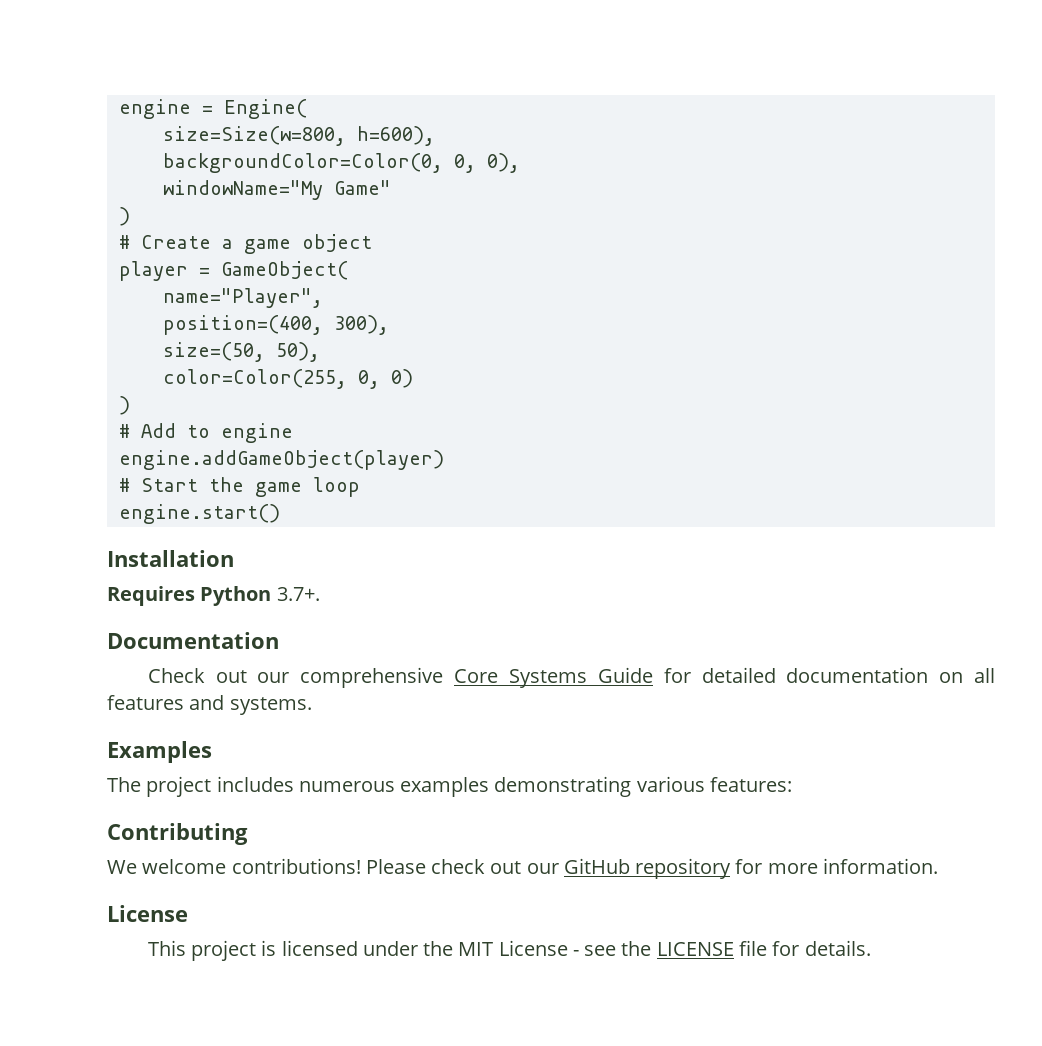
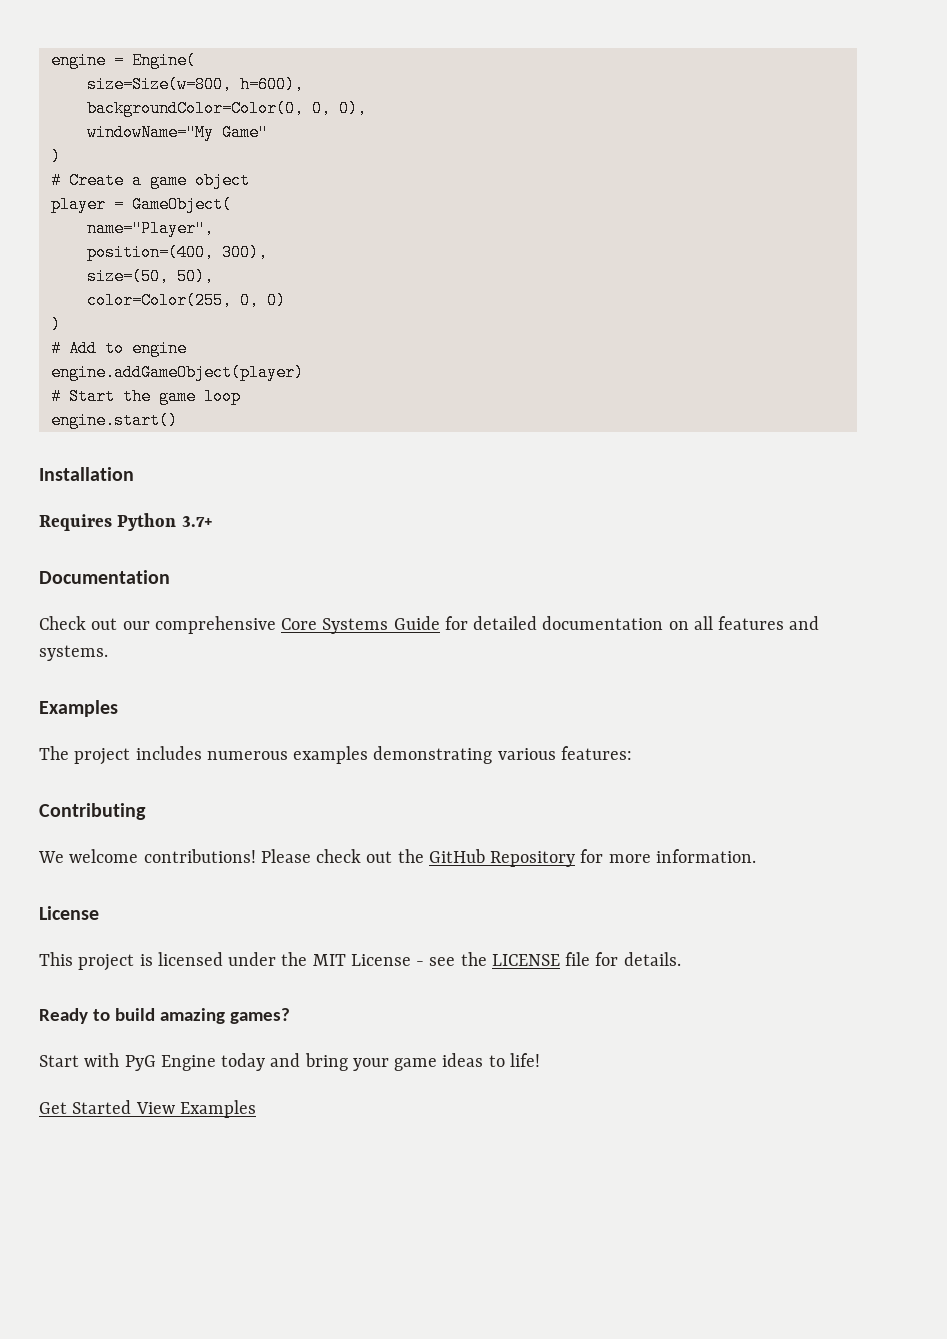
- Requires Python 3.7+.
+ Requires Python 3.7+
- Please check out our GitHub repository for more information.
+ Please check out the GitHub Repository for more information.
+ Ready to build amazing games?
+ Start with PyG Engine today and bring your game ideas to life!
+ Get Started View Examples

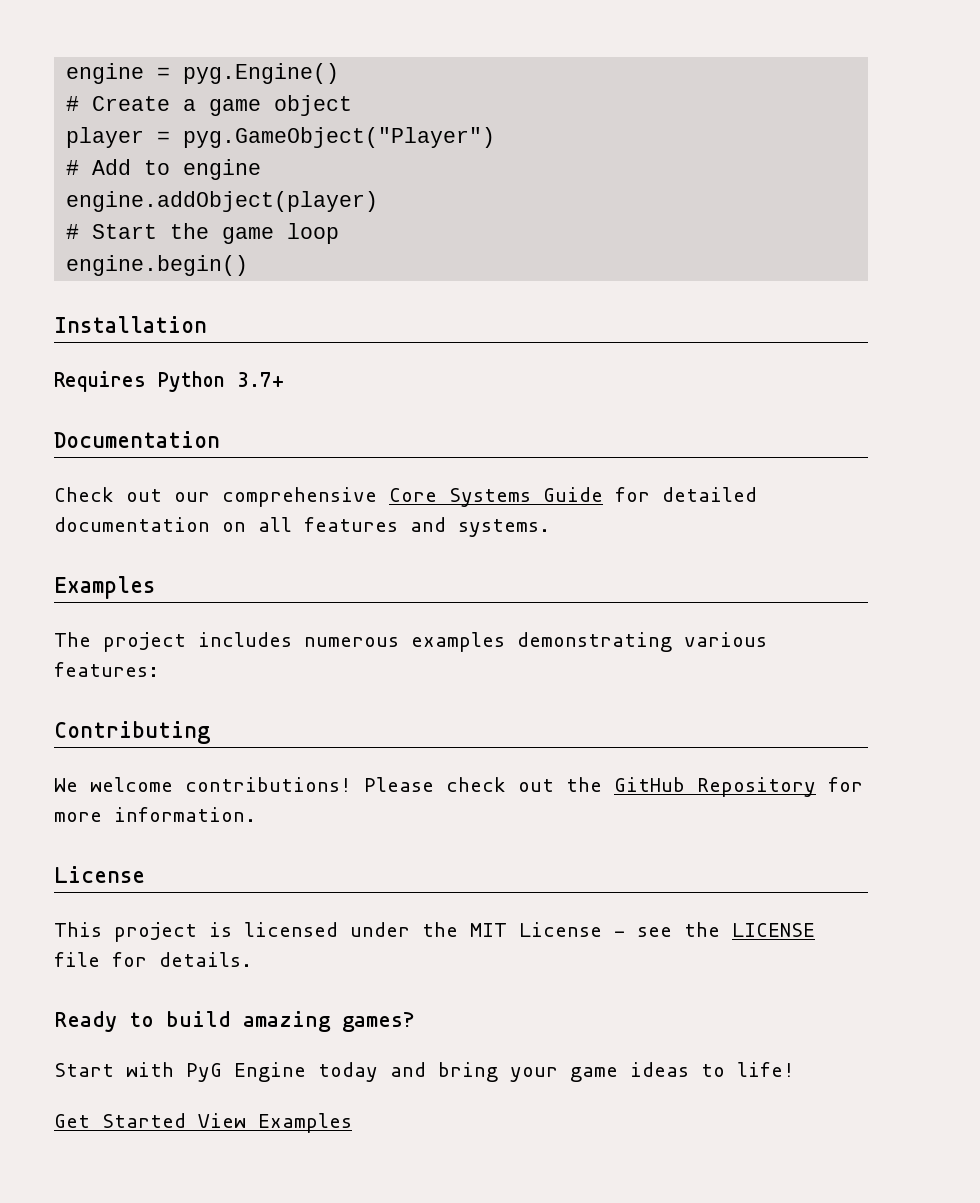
- engine = Engine(
- size=Size(w=800, h=600),
- backgroundColor=Color(0, 0, 0),
- windowName="My Game"
- )
+ engine = pyg.Engine()
- player = GameObject(
- name="Player",
- position=(400, 300),
- size=(50, 50),
- color=Color(255, 0, 0)
- )
+ player = pyg.GameObject("Player")
- engine.addGameObject(player)
+ engine.addObject(player)
- engine.start()
+ engine.begin()

